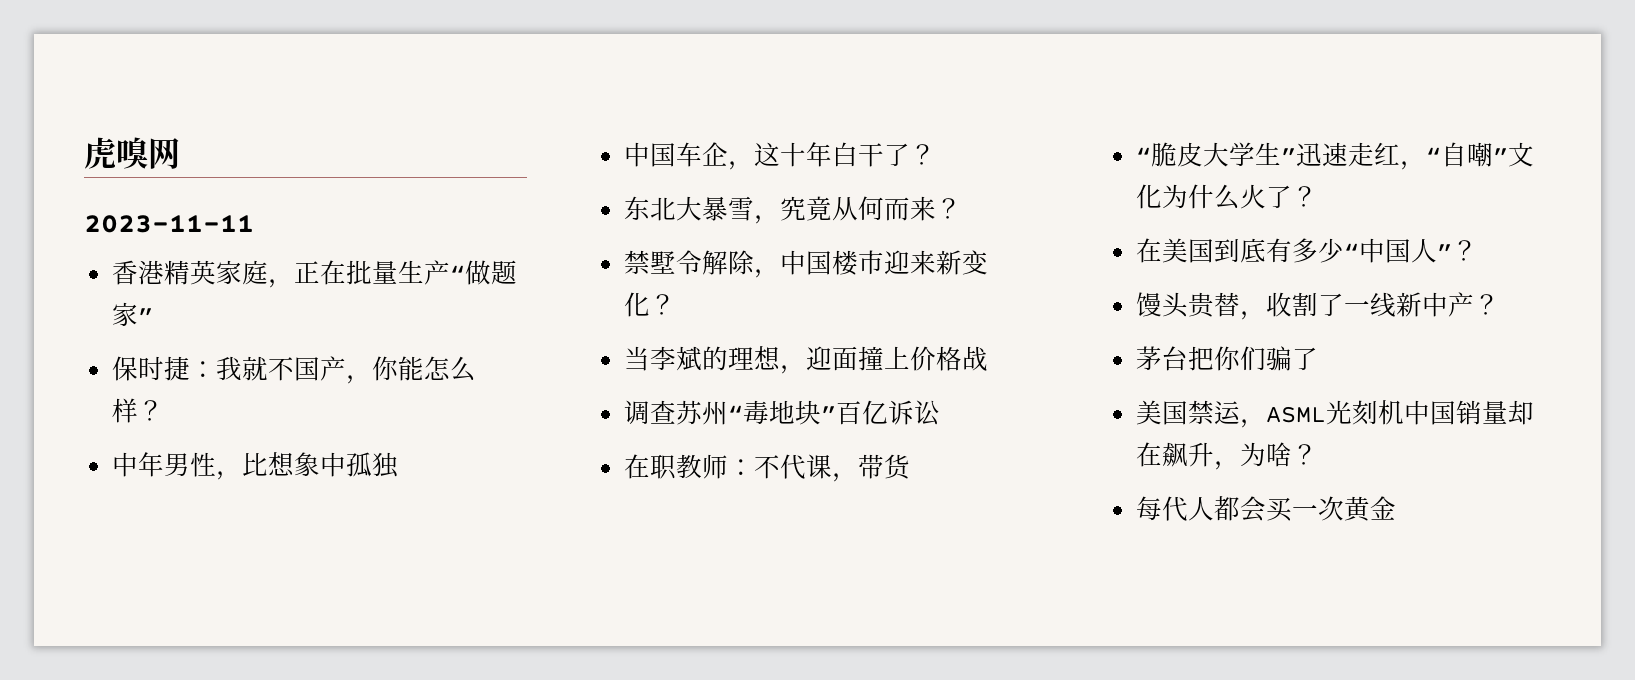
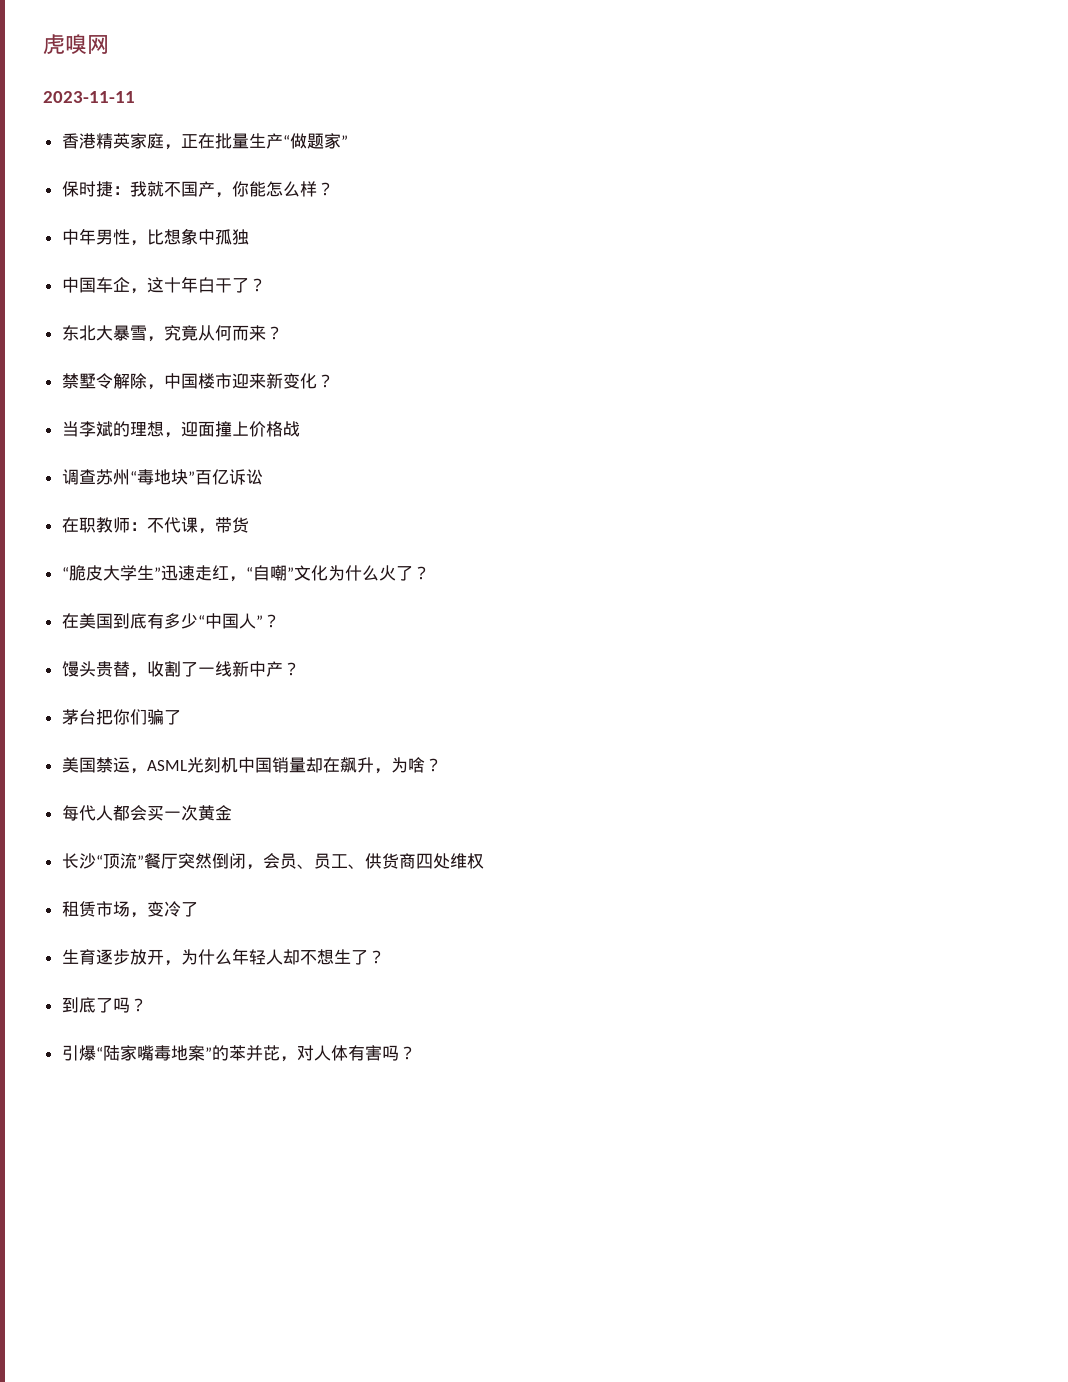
+ 长沙“顶流”餐厅突然倒闭，会员、员工、供货商四处维权
+ 租赁市场，变冷了
+ 生育逐步放开，为什么年轻人却不想生了？
+ 到底了吗？
+ 引爆“陆家嘴毒地案”的苯并芘，对人体有害吗？

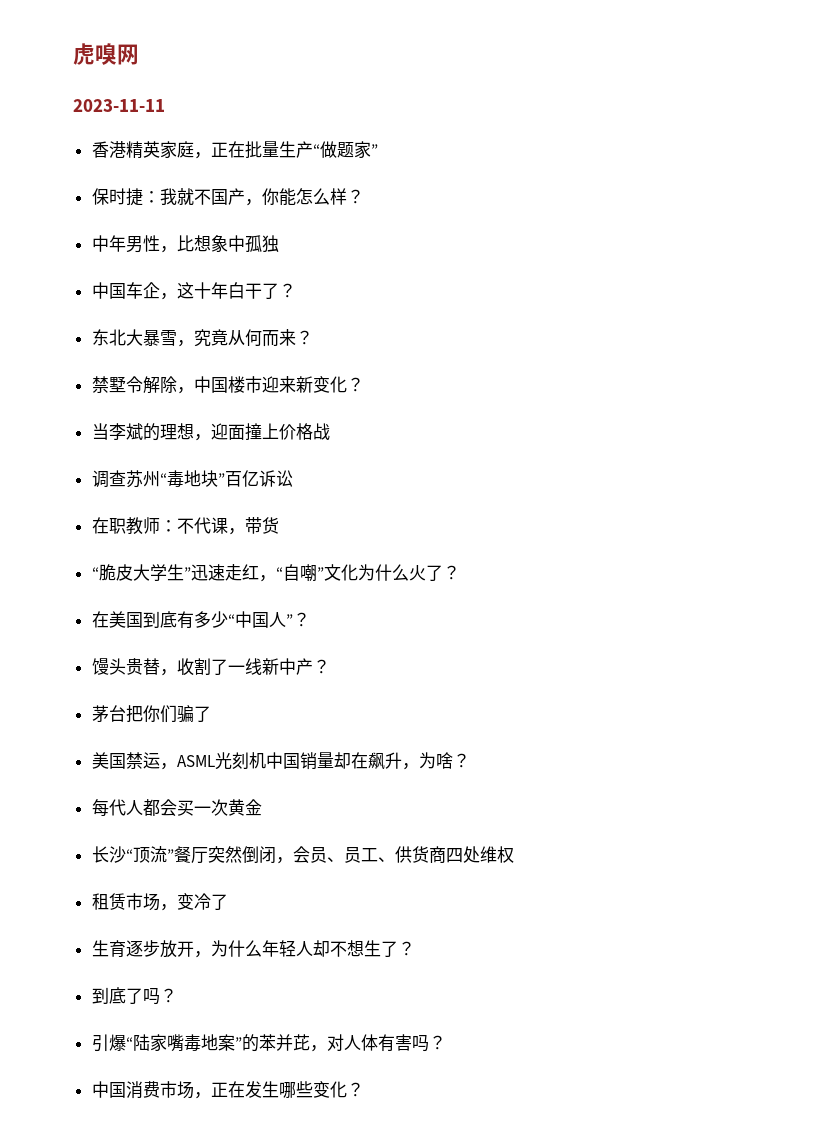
+ 中国消费市场，正在发生哪些变化？

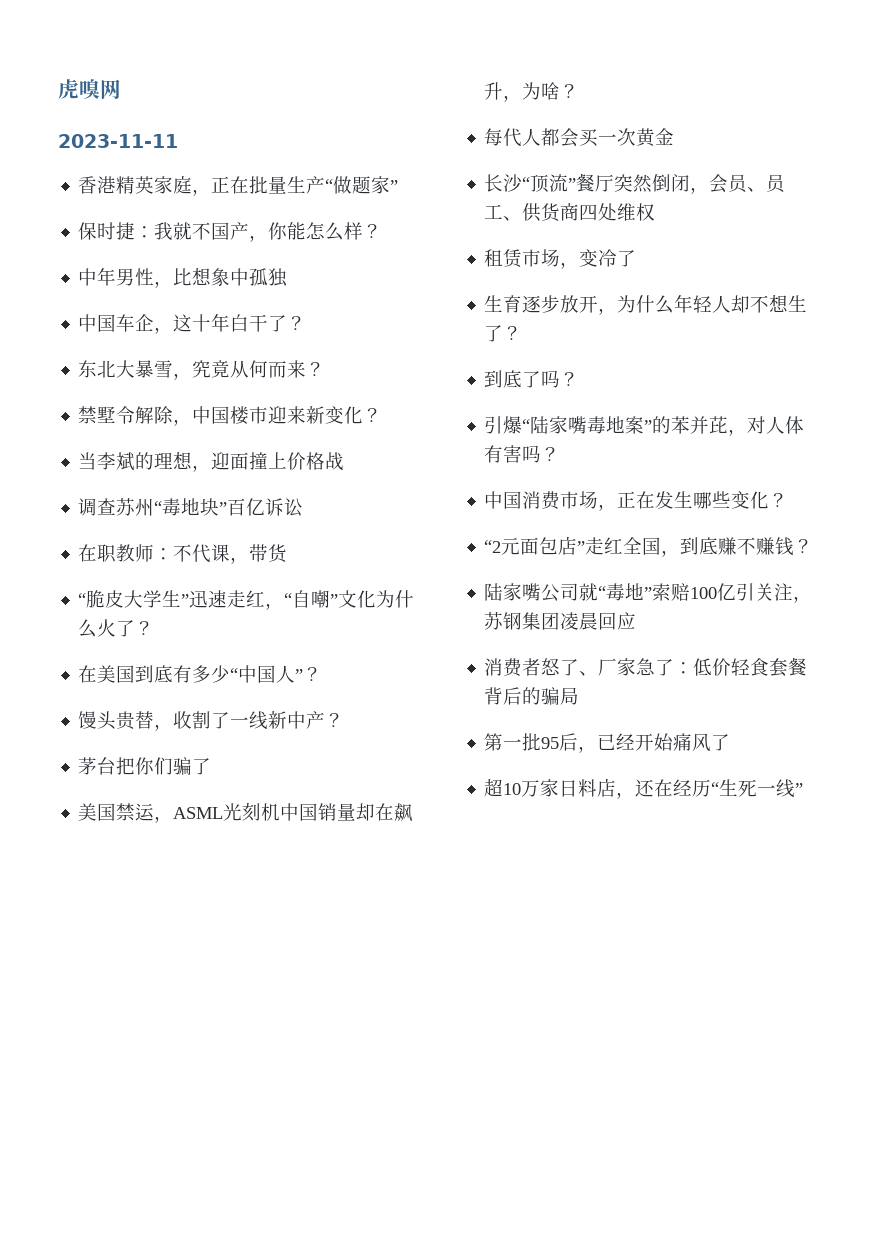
+ “2元面包店”走红全国，到底赚不赚钱？
+ 陆家嘴公司就“毒地”索赔100亿引关注，苏钢集团凌晨回应
+ 消费者怒了、厂家急了：低价轻食套餐背后的骗局
+ 第一批95后，已经开始痛风了
+ 超10万家日料店，还在经历“生死一线”

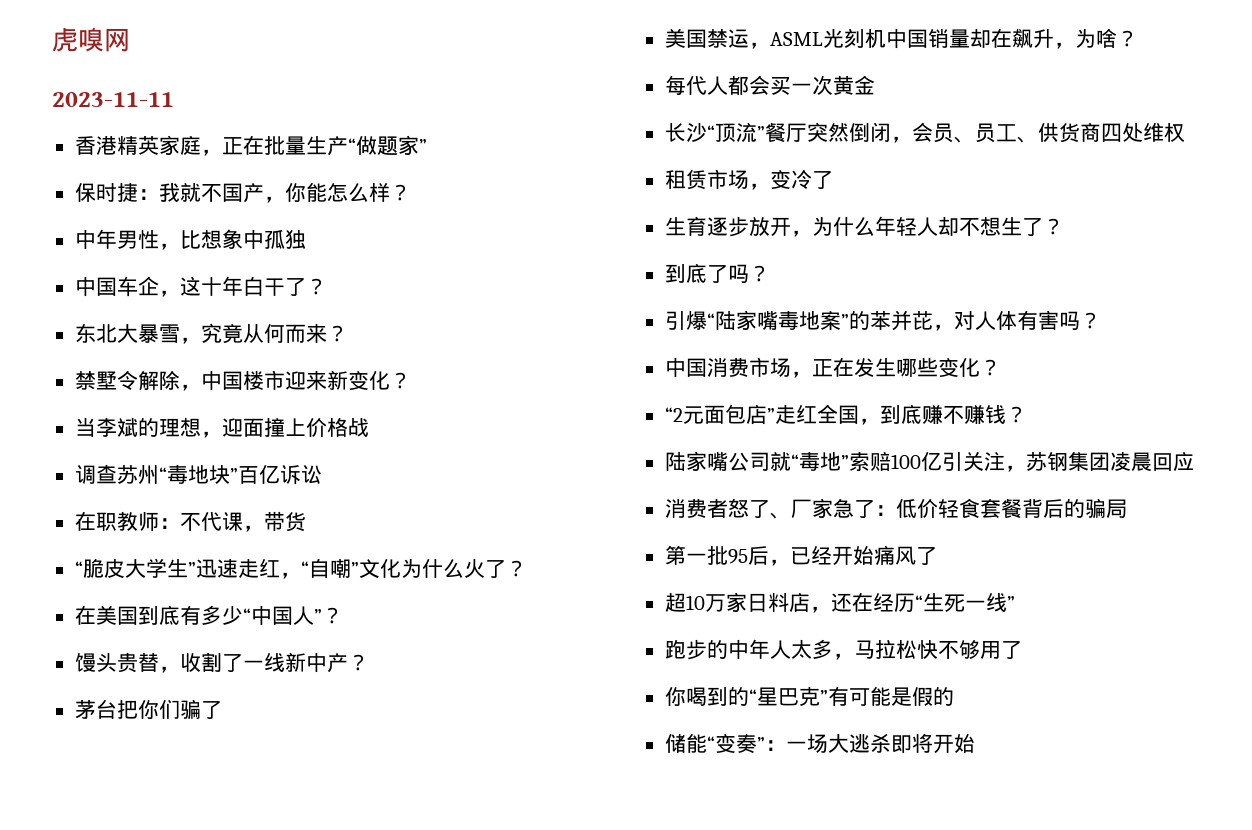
+ 跑步的中年人太多，马拉松快不够用了
+ 你喝到的“星巴克”有可能是假的
+ 储能“变奏”：一场大逃杀即将开始

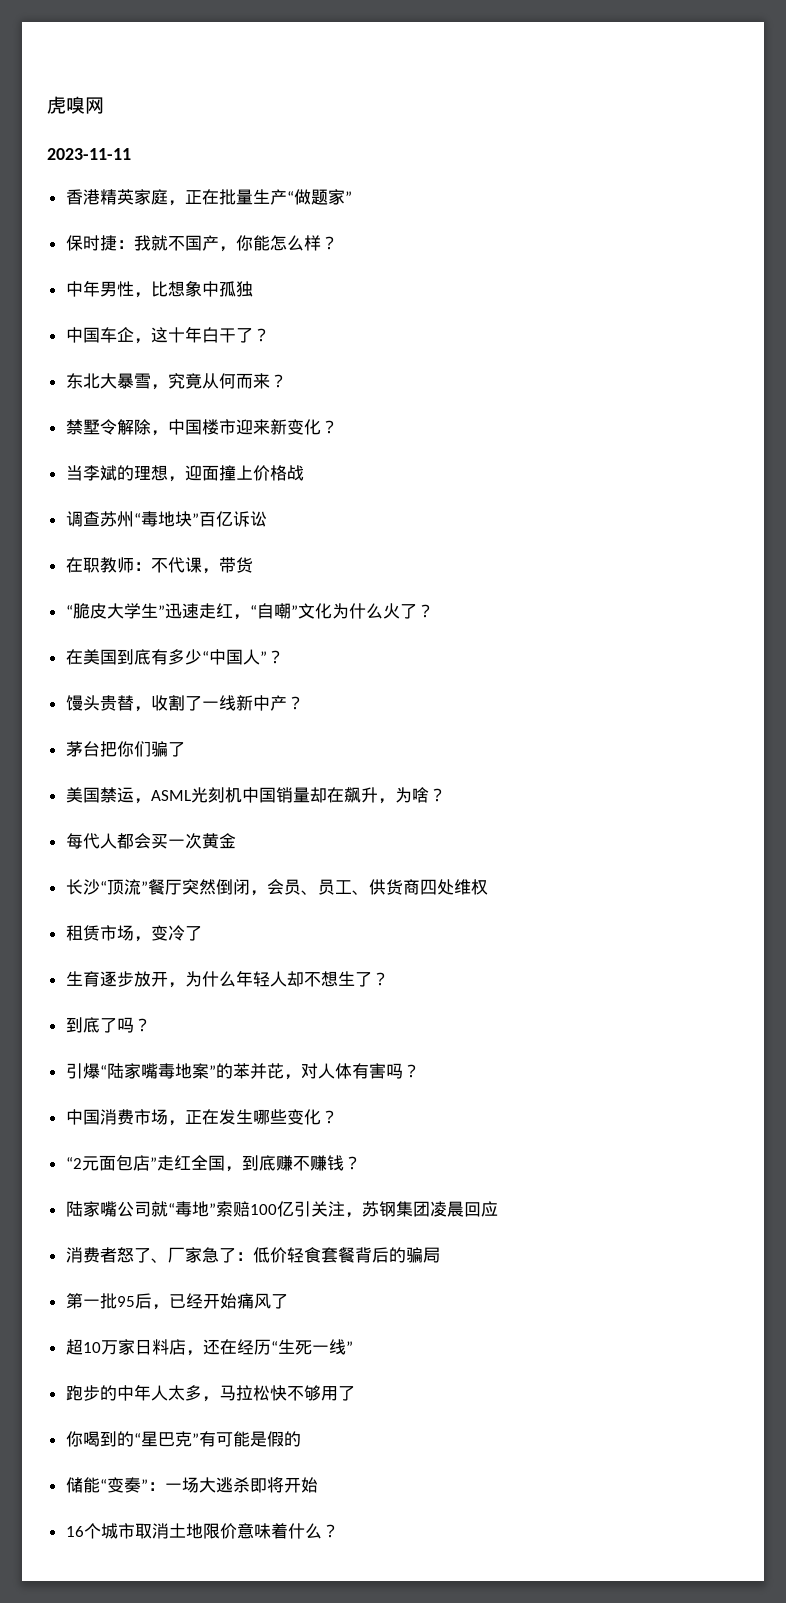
+ 16个城市取消土地限价意味着什么？

